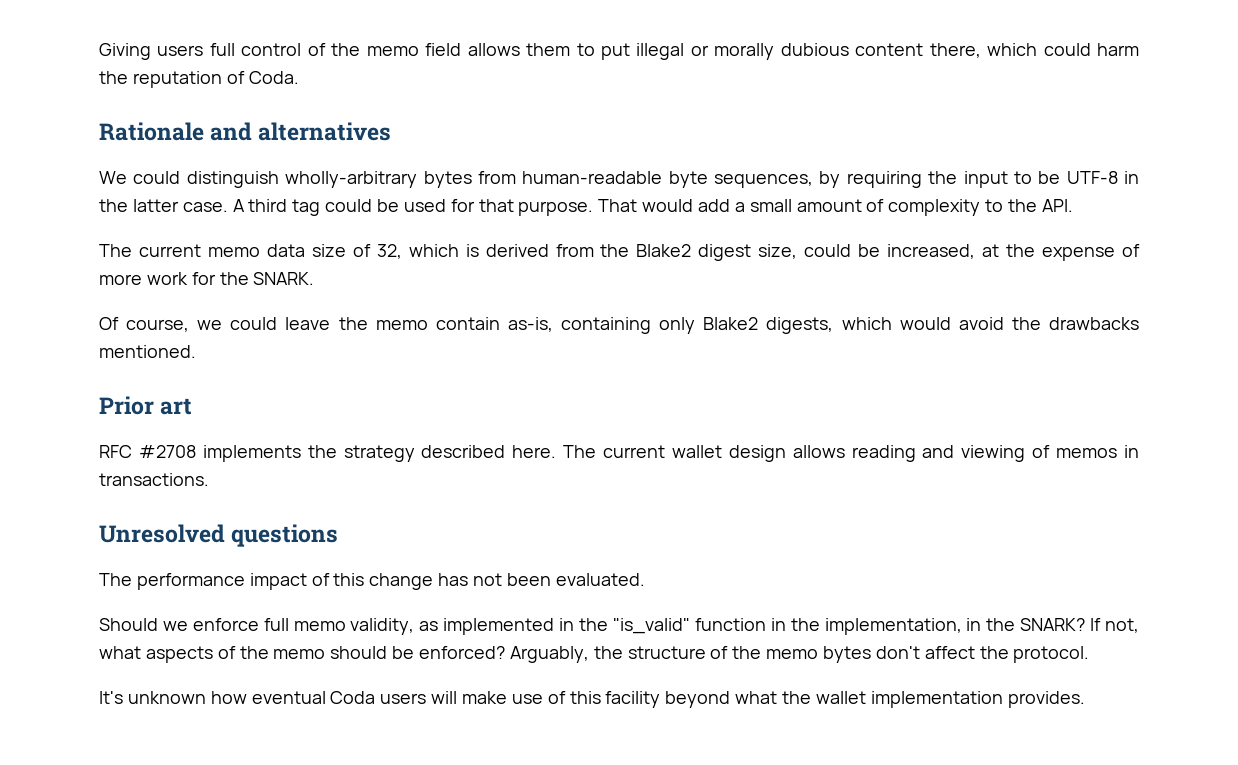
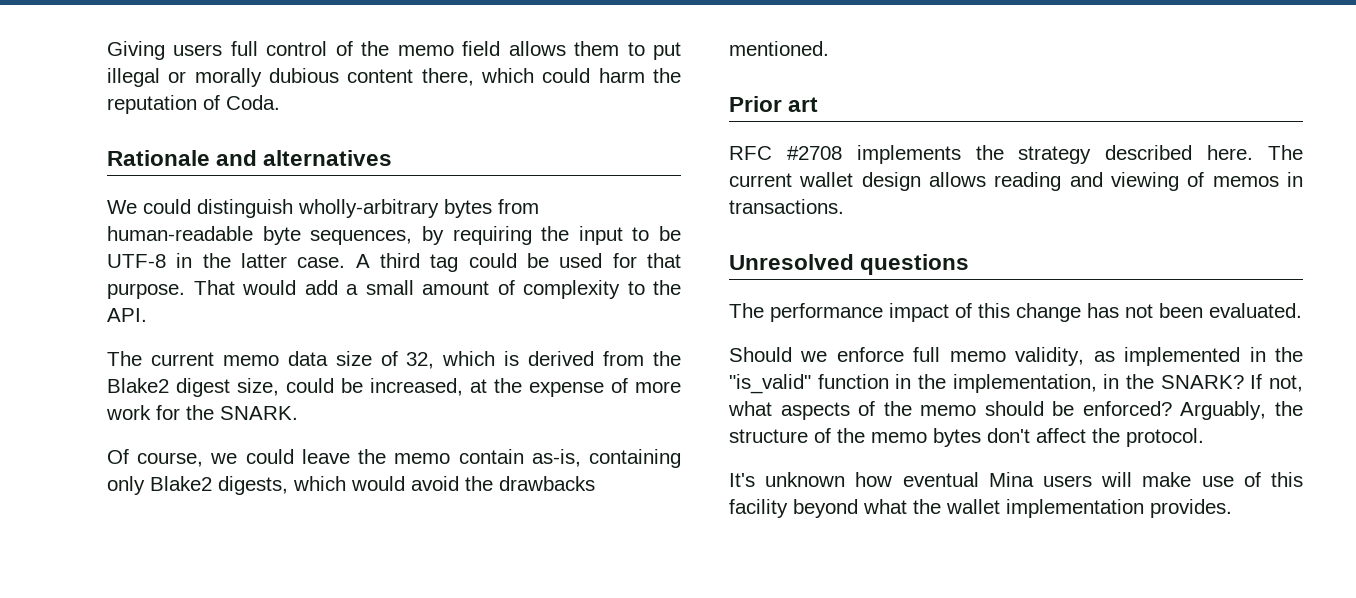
- It's unknown how eventual Coda users will make use of this facility beyond what the wallet implementation provides.
+ It's unknown how eventual Mina users will make use of this facility beyond what the wallet implementation provides.

